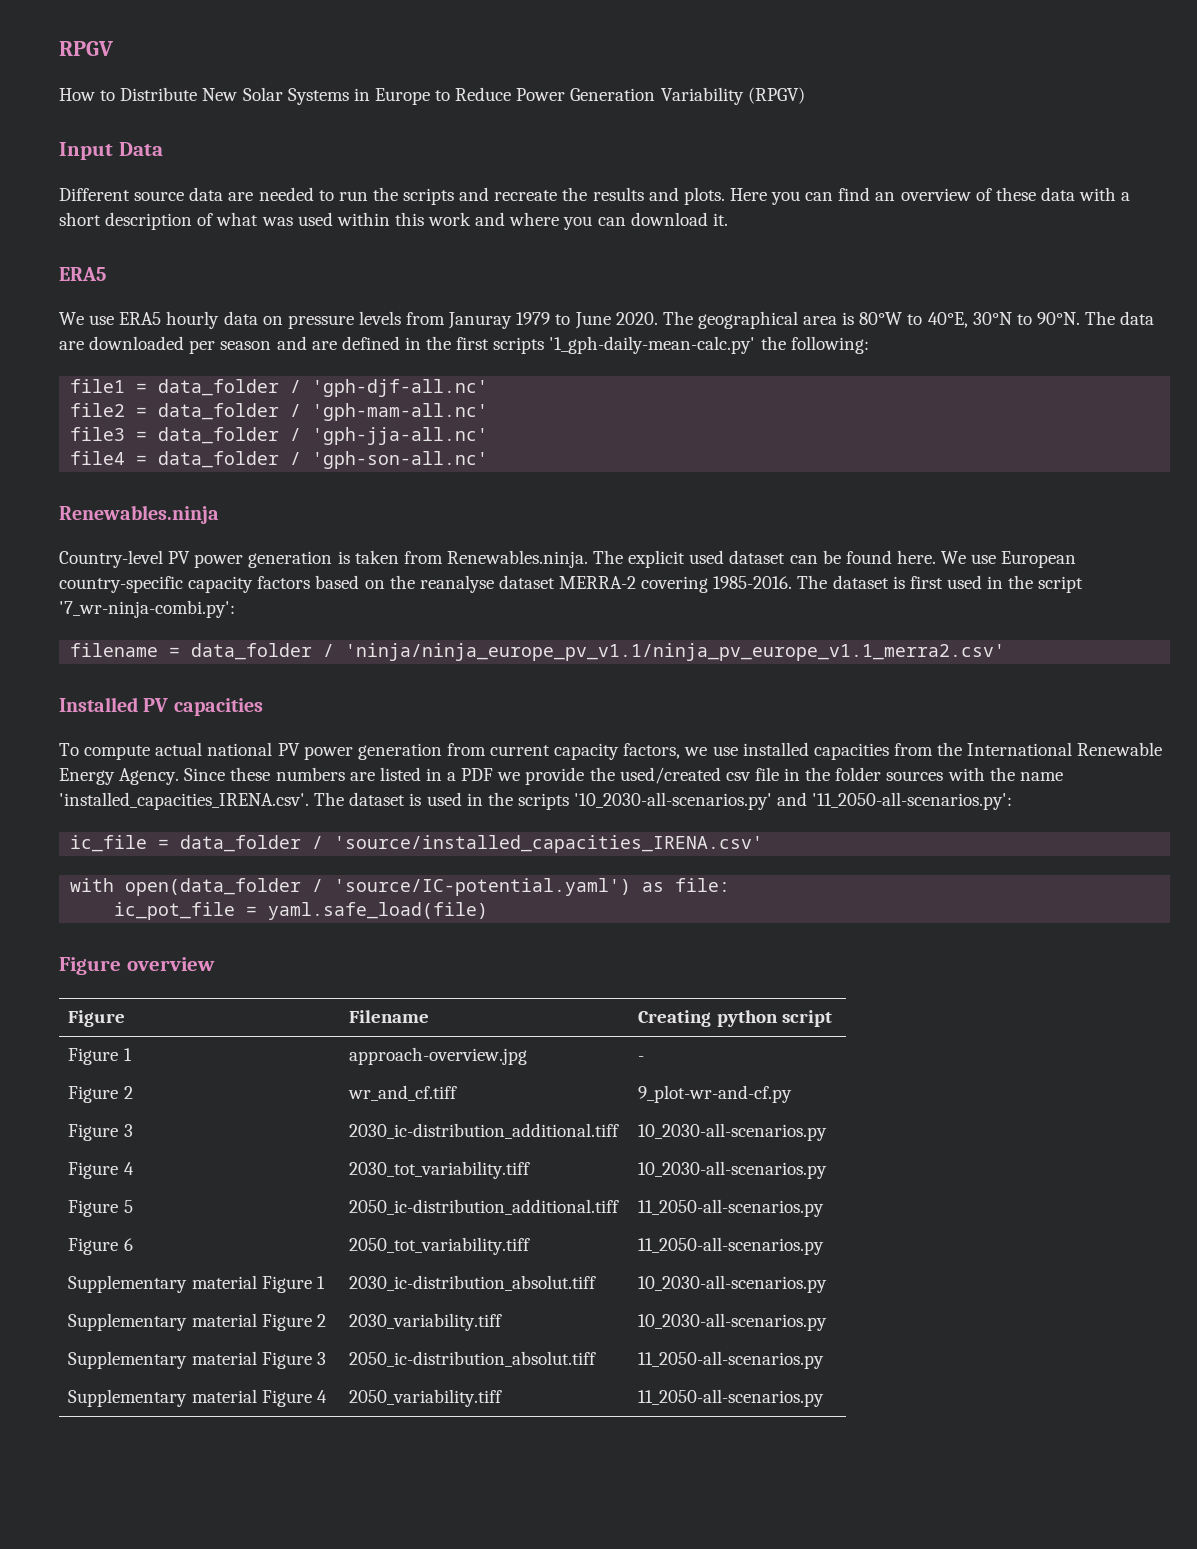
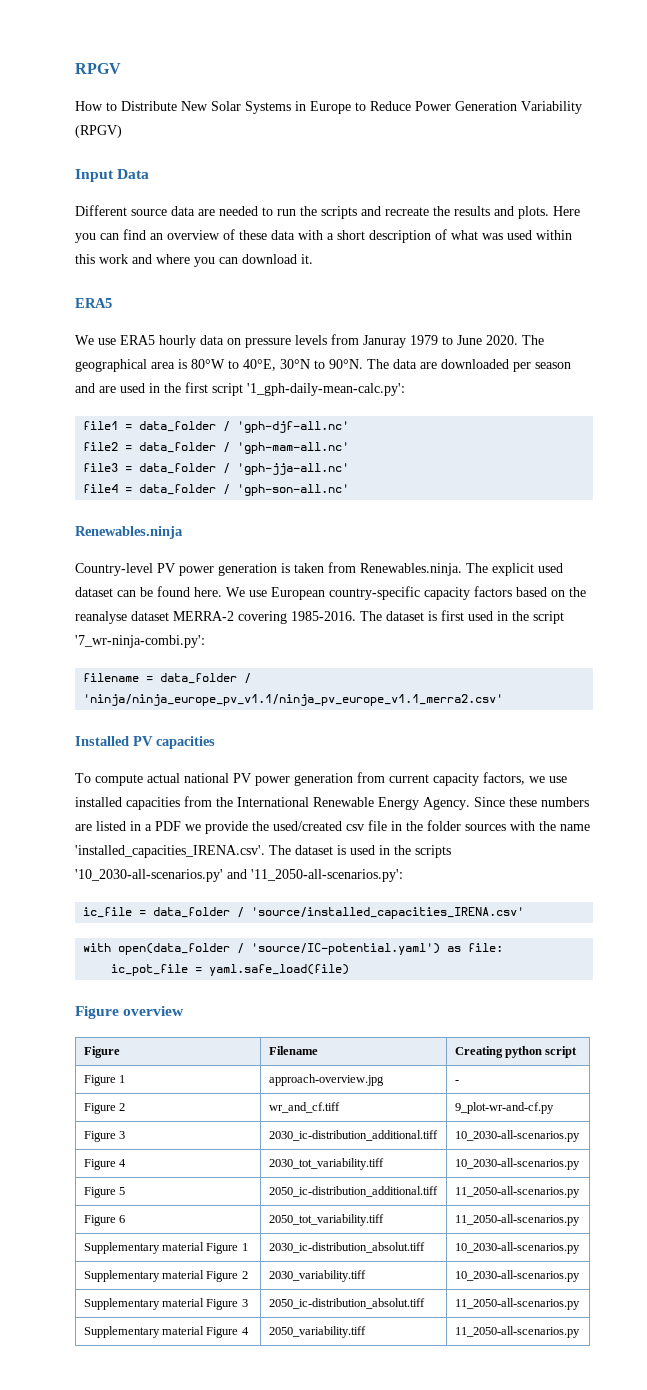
- The data are downloaded per season and are defined in the first scripts '1_gph-daily-mean-calc.py' the following:
+ The data are downloaded per season and are used in the first script '1_gph-daily-mean-calc.py':

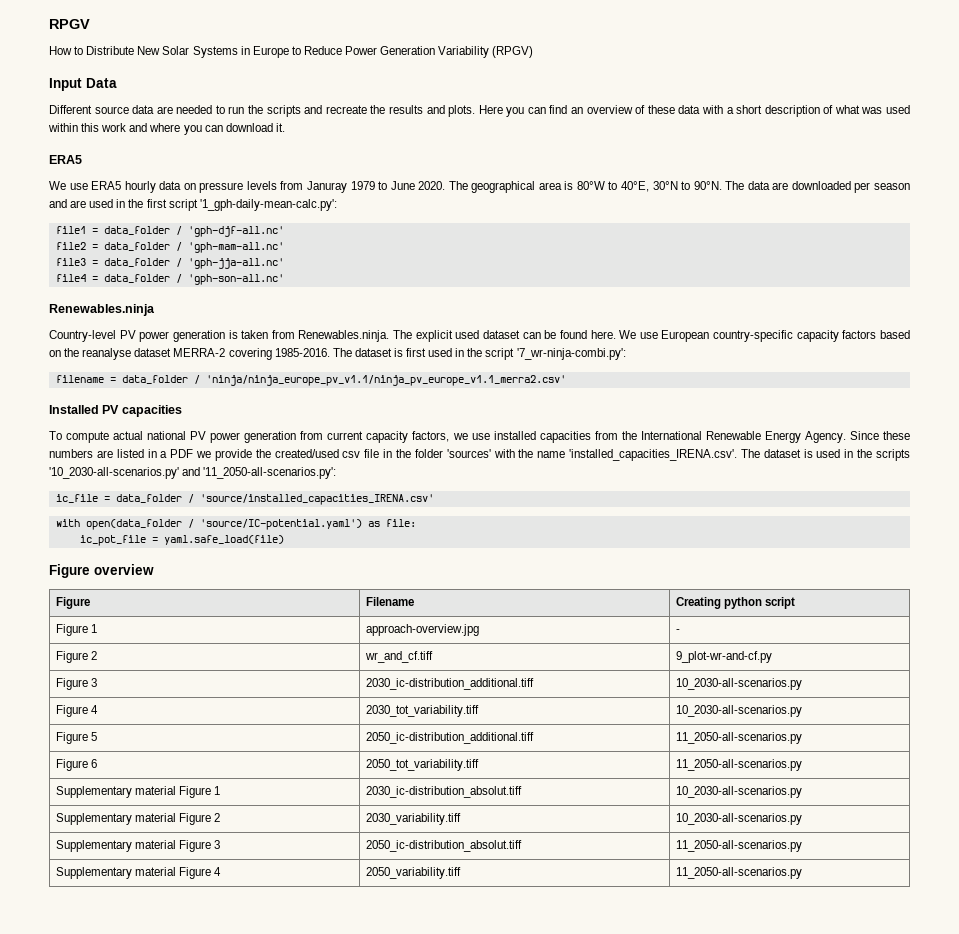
- Since these numbers are listed in a PDF we provide the used/created csv file in the folder sources with the name 'installed_capacities_IRENA.csv'. The dataset is used in the scripts '10_2030-all-scenarios.py' and '11_2050-all-scenarios.py':
+ Since these numbers are listed in a PDF we provide the created/used csv file in the folder 'sources' with the name 'installed_capacities_IRENA.csv'. The dataset is used in the scripts '10_2030-all-scenarios.py' and '11_2050-all-scenarios.py':

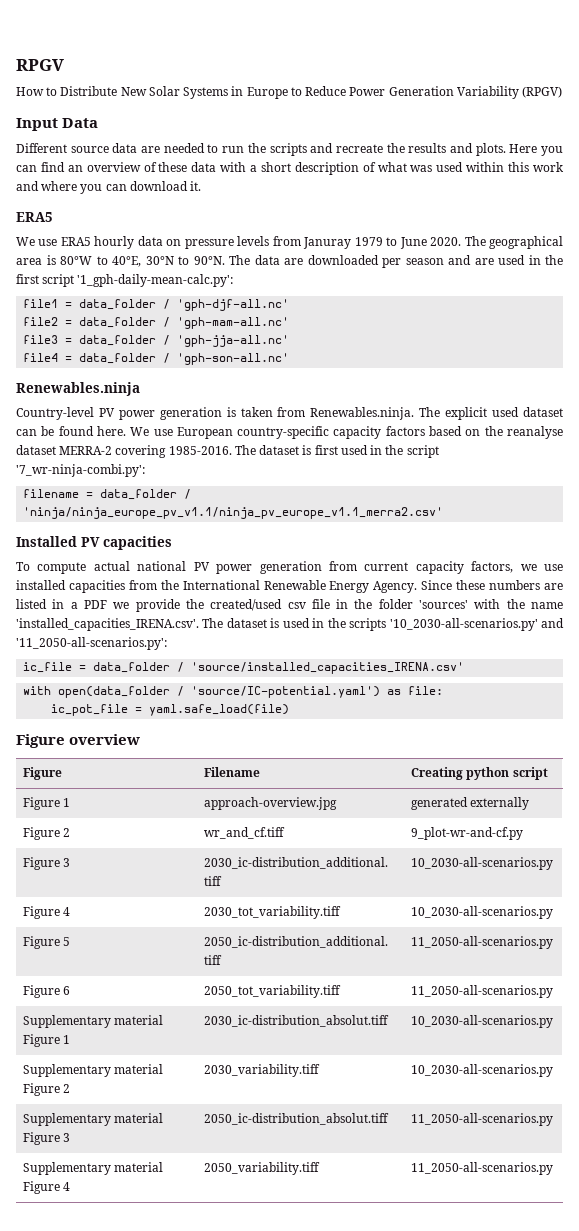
- Figure 1 | approach-overview.jpg | -
+ Figure 1 | approach-overview.jpg | generated externally

